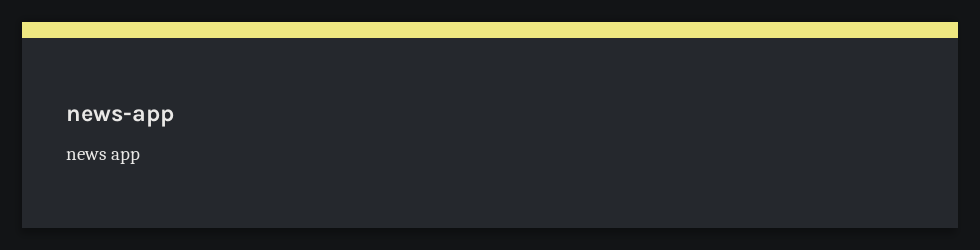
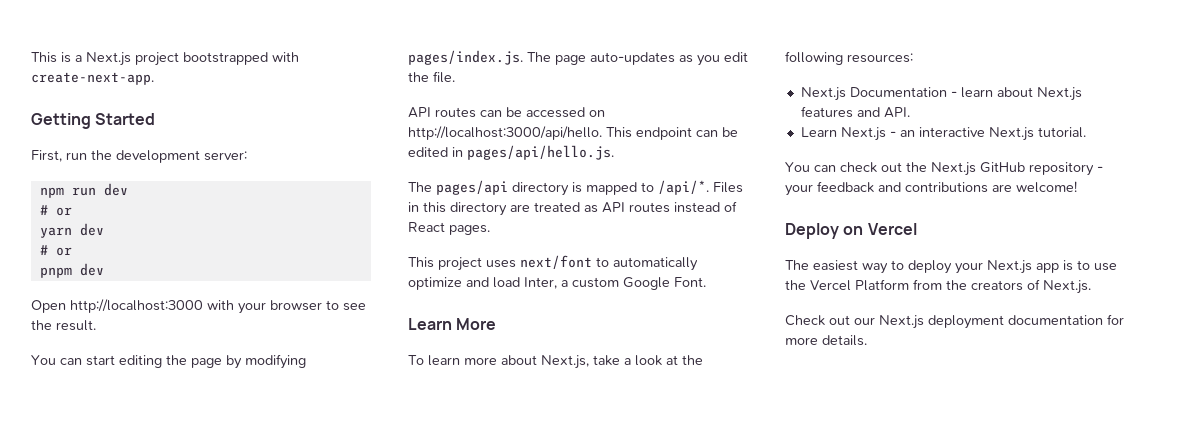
- news-app
- news app
+ This is a Next.js project bootstrapped with create-next-app.
+ Getting Started
+ First, run the development server:
+ npm run dev
+ # or
+ yarn dev
+ # or
+ pnpm dev
+ Open http://localhost:3000 with your browser to see the result.
+ You can start editing the page by modifying pages/index.js. The page auto-updates as you edit the file.
+ API routes can be accessed on http://localhost:3000/api/hello. This endpoint can be edited in pages/api/hello.js.
+ The pages/api directory is mapped to /api/*. Files in this directory are treated as API routes instead of React pages.
+ This project uses next/font to automatically optimize and load Inter, a custom Google Font.
+ Learn More
+ To learn more about Next.js, take a look at the following resources:
+ Next.js Documentation - learn about Next.js features and API.
+ Learn Next.js - an interactive Next.js tutorial.
+ You can check out the Next.js GitHub repository - your feedback and contributions are welcome!
+ Deploy on Vercel
+ The easiest way to deploy your Next.js app is to use the Vercel Platform from the creators of Next.js.
+ Check out our Next.js deployment documentation for more details.

